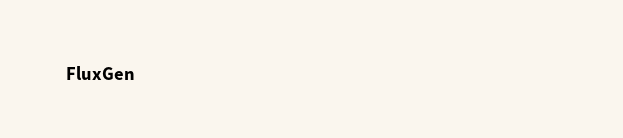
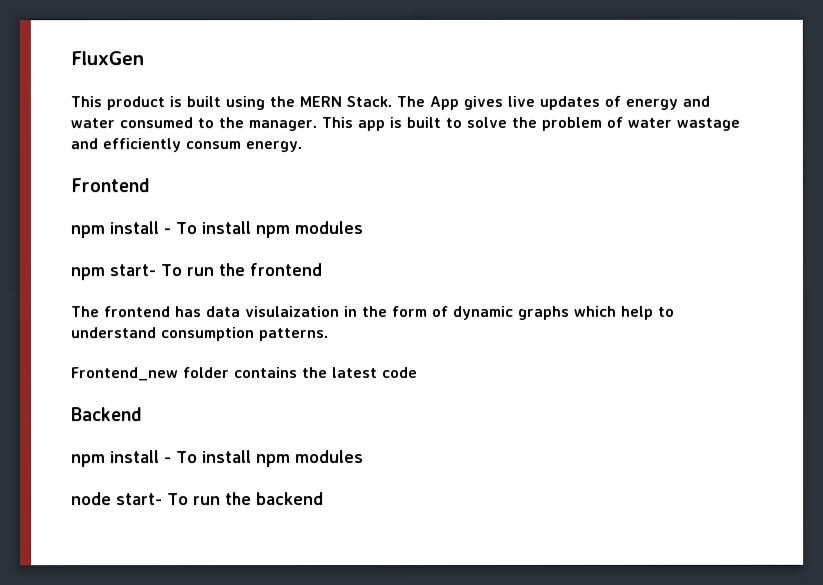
+ This product is built using the MERN Stack. The App gives live updates of energy and water consumed to the manager. This app is built to solve the problem of water wastage and efficiently consum energy.
+ Frontend
+ npm install - To install npm modules
+ npm start- To run the frontend
+ The frontend has data visulaization in the form of dynamic graphs which help to understand consumption patterns.
+ Frontend_new folder contains the latest code
+ Backend
+ npm install - To install npm modules
+ node start- To run the backend

